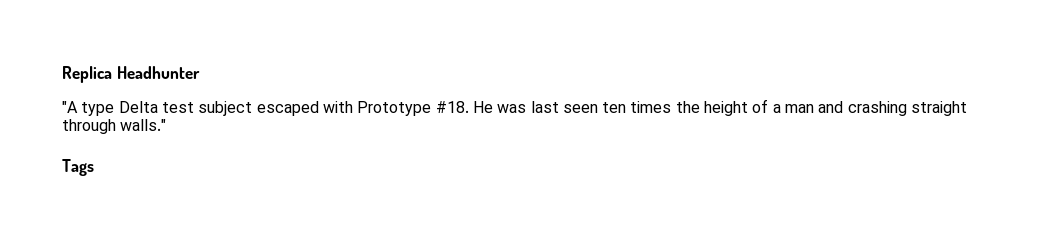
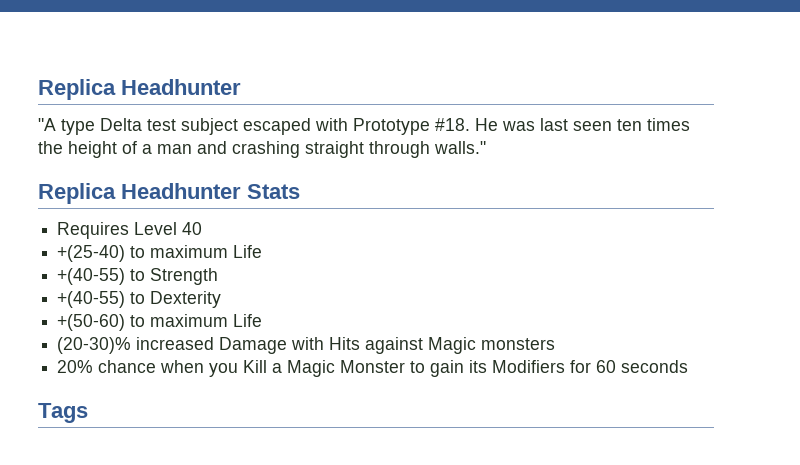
+ Replica Headhunter Stats
+ Requires Level 40
+ +(25-40) to maximum Life
+ +(40-55) to Strength
+ +(40-55) to Dexterity
+ +(50-60) to maximum Life
+ (20-30)% increased Damage with Hits against Magic monsters
+ 20% chance when you Kill a Magic Monster to gain its Modifiers for 60 seconds

